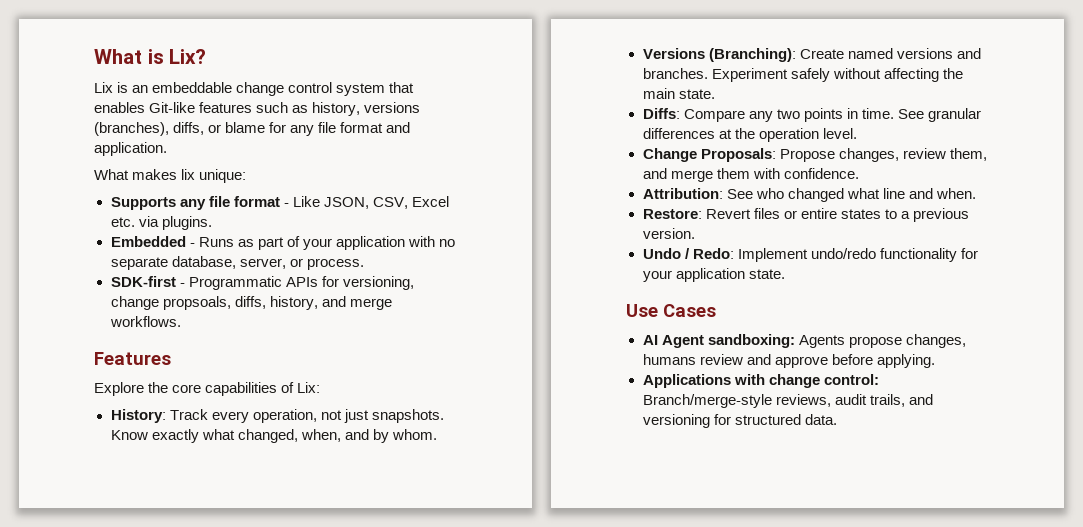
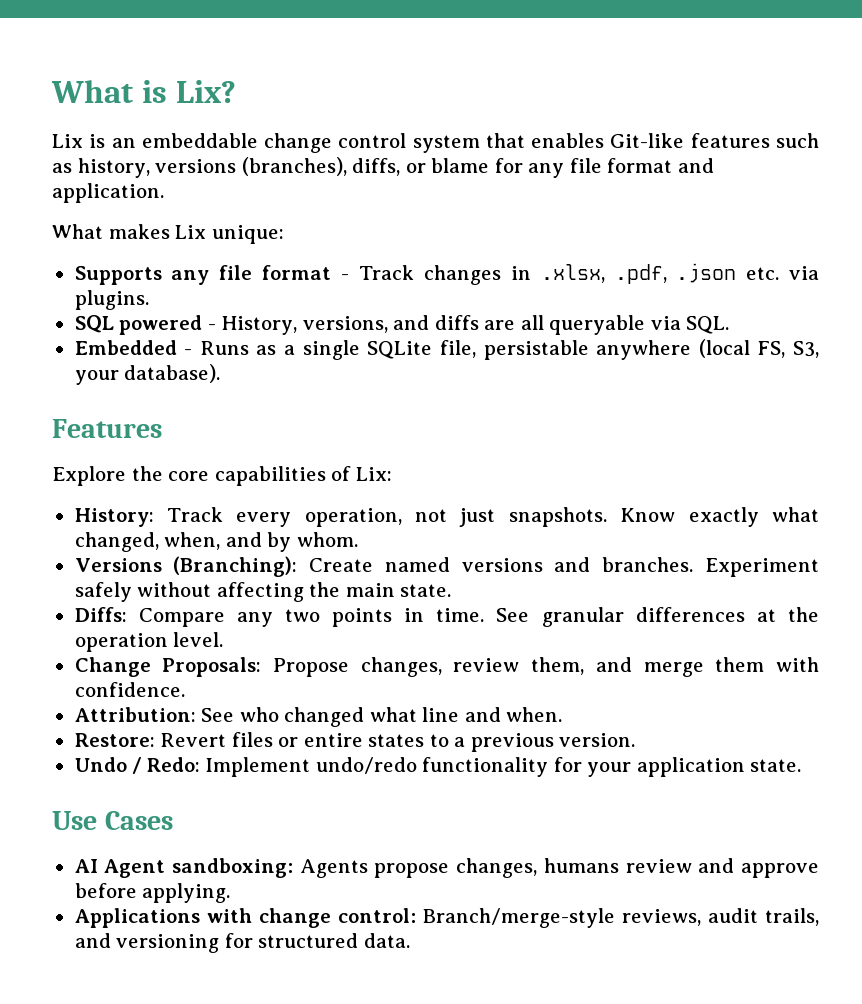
- What makes lix unique:
+ What makes Lix unique:
- Supports any file format - Like JSON, CSV, Excel etc. via plugins.
- Embedded - Runs as part of your application with no separate database, server, or process.
- SDK-first - Programmatic APIs for versioning, change propsoals, diffs, history, and merge workflows.
+ Supports any file format - Track changes in .xlsx, .pdf, .json etc. via plugins.
+ SQL powered - History, versions, and diffs are all queryable via SQL.
+ Embedded - Runs as a single SQLite file, persistable anywhere (local FS, S3, your database).

